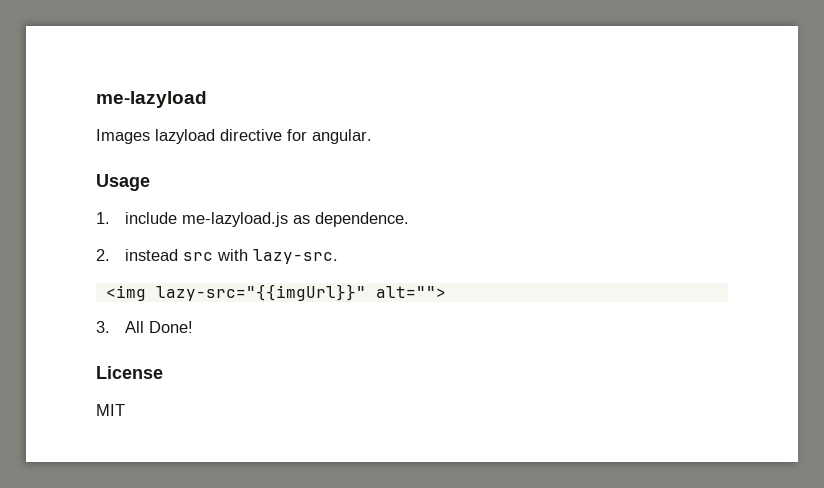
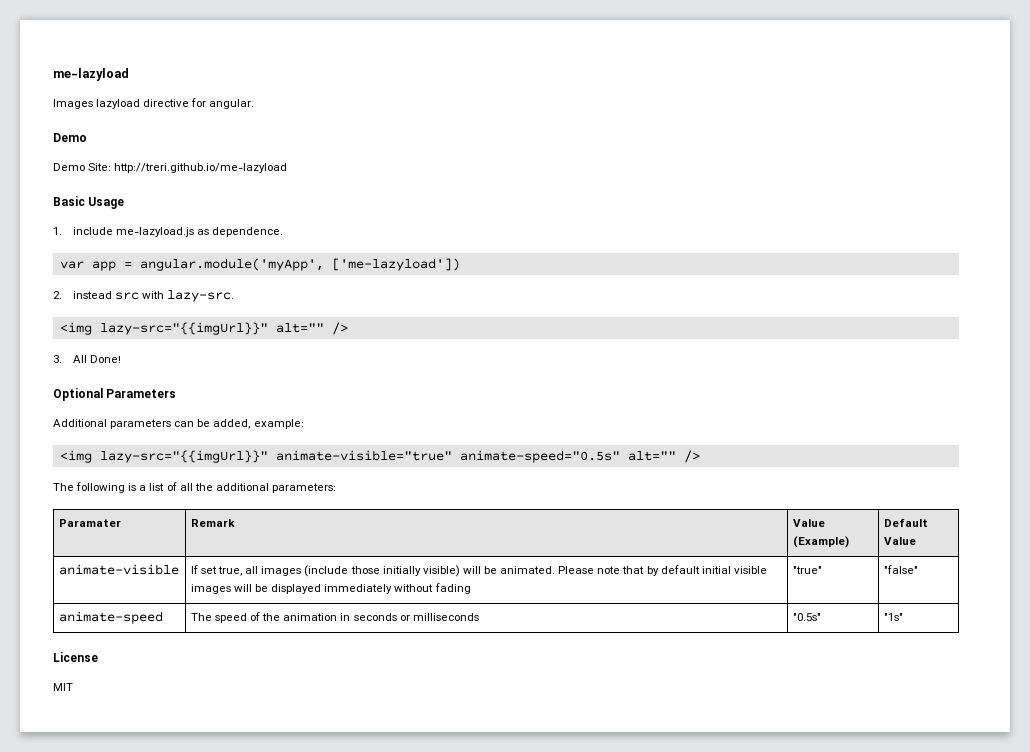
  Images lazyload directive for angular.
- Usage
+ Demo
+ Demo Site: http://treri.github.io/me-lazyload
+ Basic Usage
+ var app = angular.module('myApp', ['me-lazyload'])
- <img lazy-src="{{imgUrl}}" alt="">
+ <img lazy-src="{{imgUrl}}" alt="" />
+ Optional Parameters
+ Additional parameters can be added, example:
+ <img lazy-src="{{imgUrl}}" animate-visible="true" animate-speed="0.5s" alt="" />
+ The following is a list of all the additional parameters:
+ Paramater | Remark | Value (Example) | Default Value
+ animate-visible | If set true, all images (include those initially visible) will be animated. Please note that by default initial visible images will be displayed immediately without fading | "true" | "false"
+ animate-speed | The speed of the animation in seconds or milliseconds | "0.5s" | "1s"

